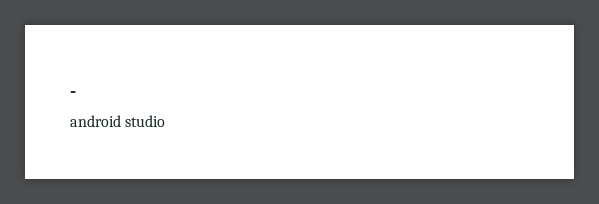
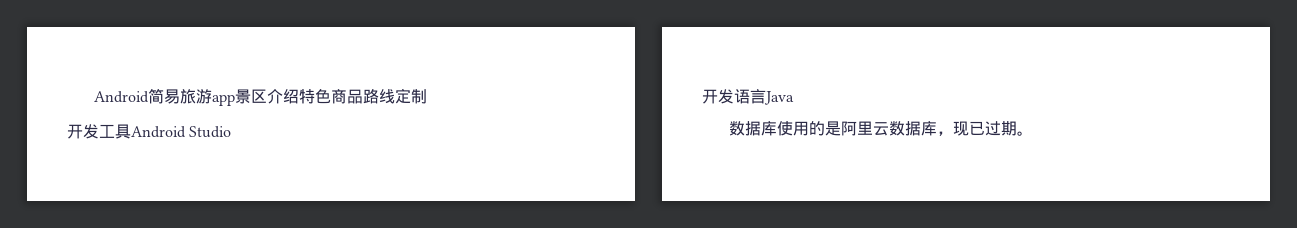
- -
- android studio
+ Android简易旅游app景区介绍特色商品路线定制
+ 开发工具Android Studio
+ 开发语言Java
+ 数据库使用的是阿里云数据库，现已过期。

